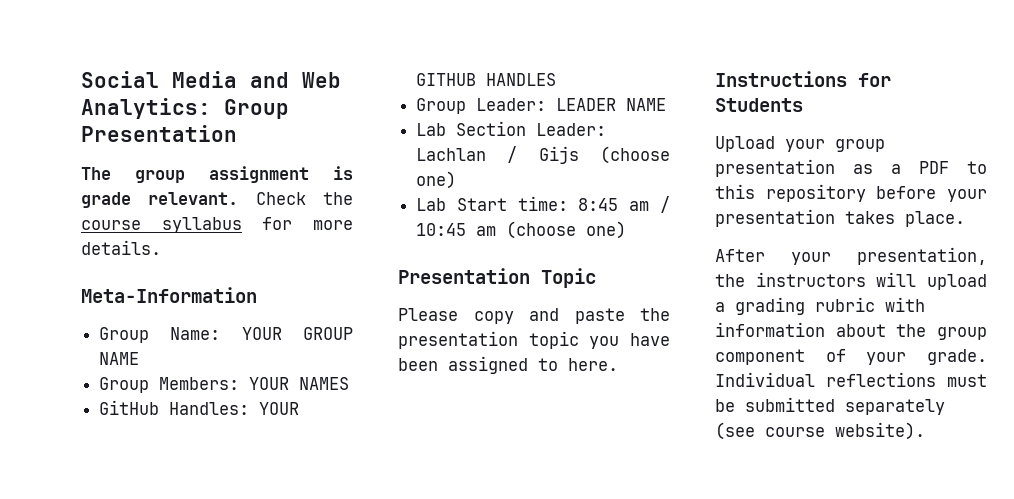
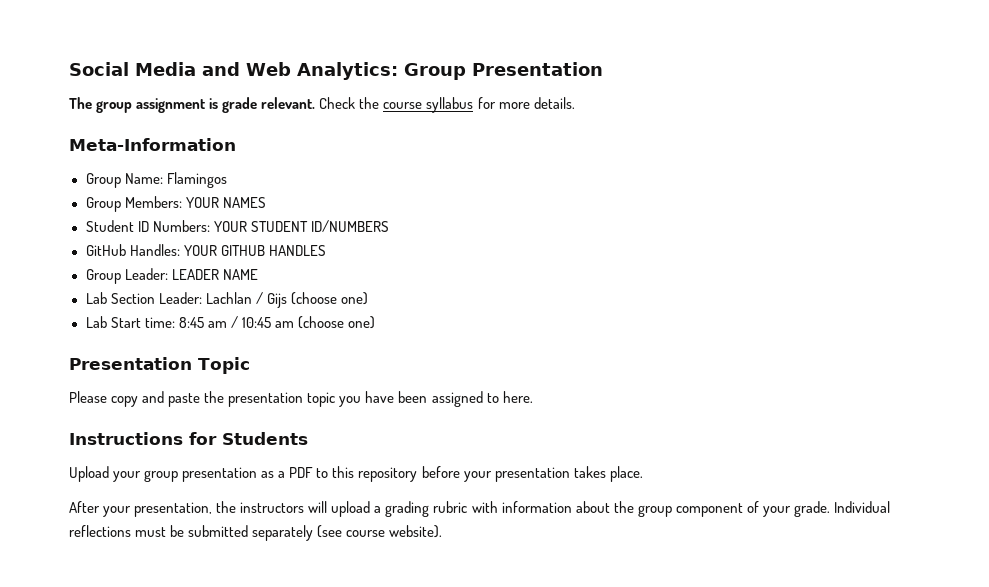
- Group Name: YOUR GROUP NAME
+ Group Name: Flamingos
+ Student ID Numbers: YOUR STUDENT ID/NUMBERS

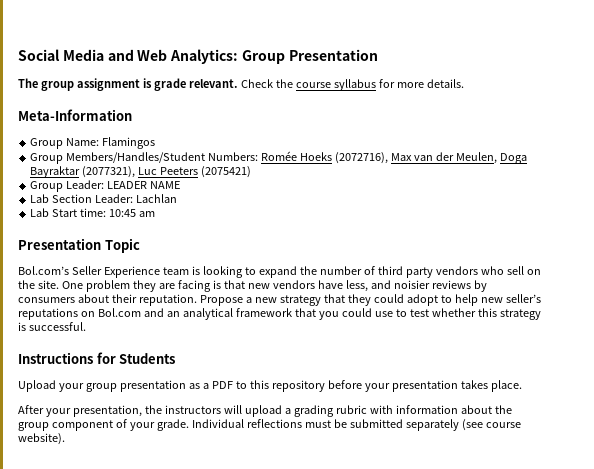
- Group Members: YOUR NAMES
- Student ID Numbers: YOUR STUDENT ID/NUMBERS
- GitHub Handles: YOUR GITHUB HANDLES
+ Group Members/Handles/Student Numbers: Romée Hoeks (2072716), Max van der Meulen, Doga Bayraktar (2077321), Luc Peeters (2075421)
- Lab Section Leader: Lachlan / Gijs (choose one)
+ Lab Section Leader: Lachlan
- Lab Start time: 8:45 am / 10:45 am (choose one)
+ Lab Start time: 10:45 am
- Please copy and paste the presentation topic you have been assigned to here.
+ Bol.com’s Seller Experience team is looking to expand the number of third party vendors who sell on the site. One problem they are facing is that new vendors have less, and noisier reviews by consumers about their reputation. Propose a new strategy that they could adopt to help new seller’s reputations on Bol.com and an analytical framework that you could use to test whether this strategy is successful.

